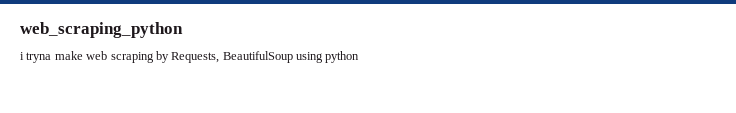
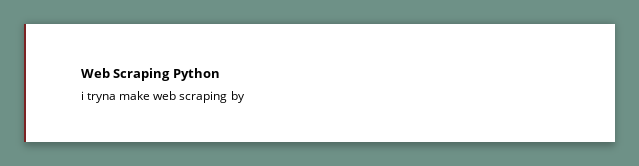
- web_scraping_python
+ Web Scraping Python
- i tryna make web scraping by Requests, BeautifulSoup using python
+ i tryna make web scraping by

